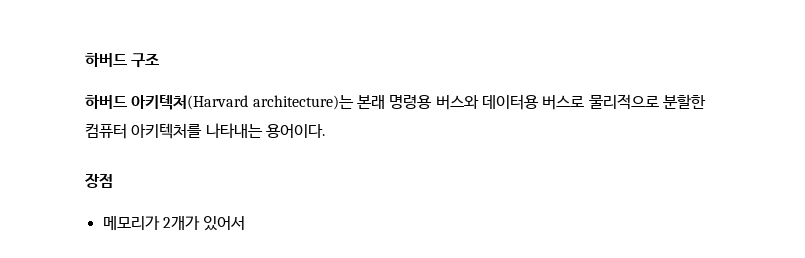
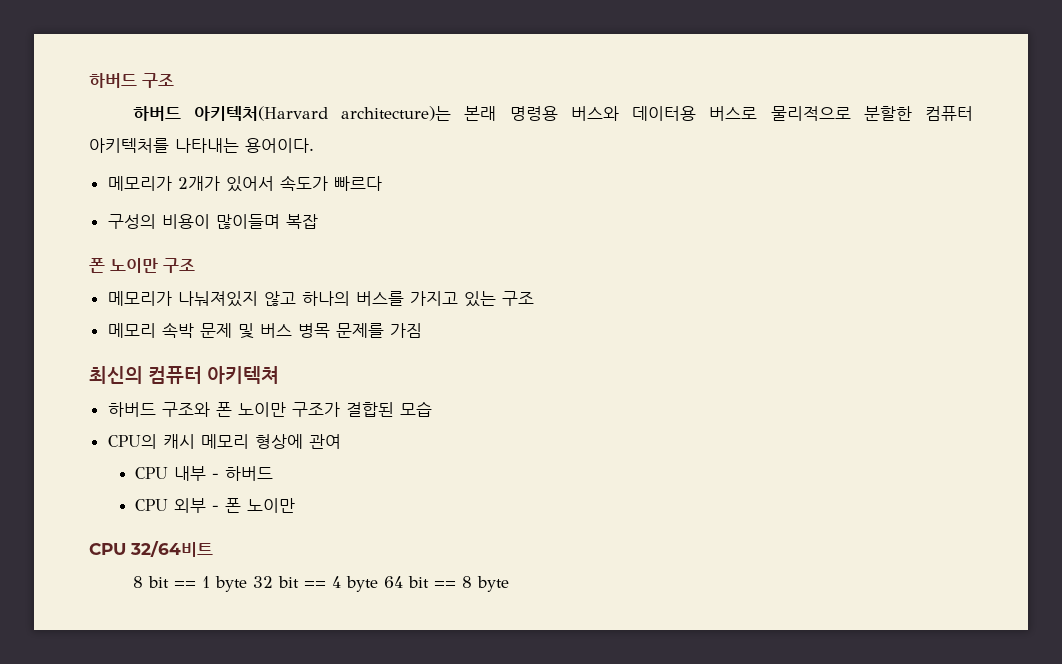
- 장점
- 메모리가 2개가 있어서
+ 메모리가 2개가 있어서 속도가 빠르다
+ 구성의 비용이 많이들며 복잡
+ 폰 노이만 구조
+ 메모리가 나눠져있지 않고 하나의 버스를 가지고 있는 구조
+ 메모리 속박 문제 및 버스 병목 문제를 가짐
+ 최신의 컴퓨터 아키텍쳐
+ 하버드 구조와 폰 노이만 구조가 결합된 모습
+ CPU의 캐시 메모리 형상에 관여
+ CPU 내부 - 하버드
+ CPU 외부 - 폰 노이만
+ CPU 32/64비트
+ 8 bit == 1 byte 32 bit == 4 byte 64 bit == 8 byte

